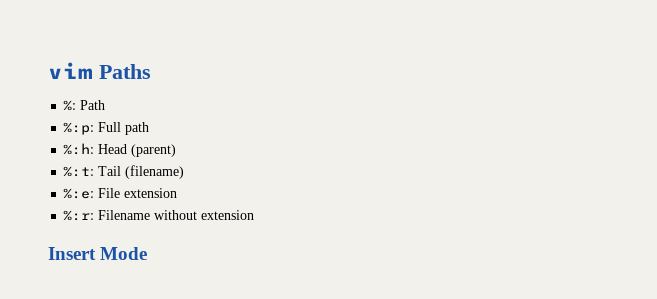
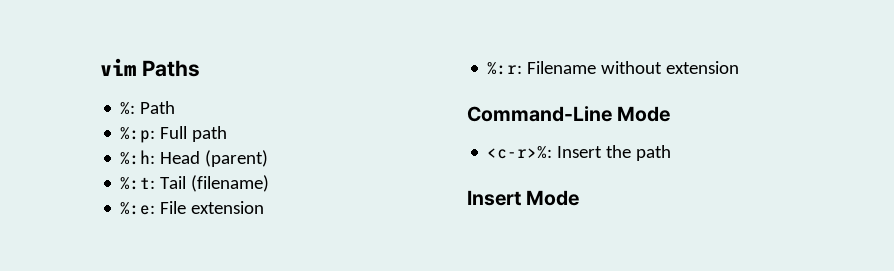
+ Command-Line Mode
+ <c-r>%: Insert the path

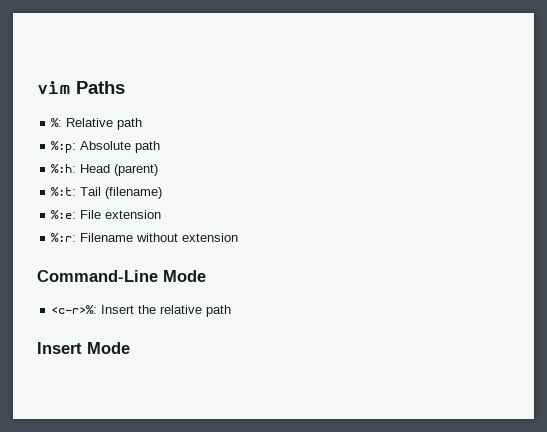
- %: Path
+ %: Relative path
- %:p: Full path
+ %:p: Absolute path
- <c-r>%: Insert the path
+ <c-r>%: Insert the relative path

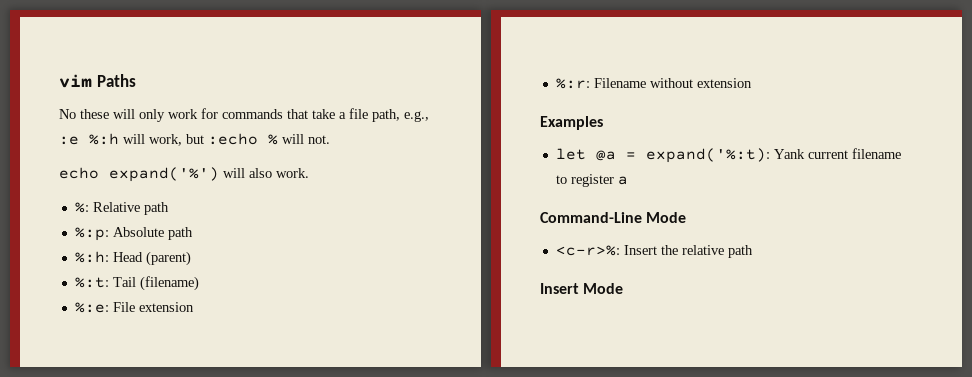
+ No these will only work for commands that take a file path, e.g., :e %:h will work, but :echo % will not.
+ echo expand('%') will also work.
+ Examples
+ let @a = expand('%:t): Yank current filename to register a

